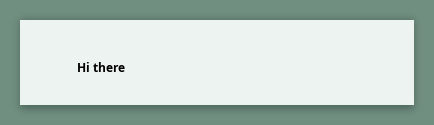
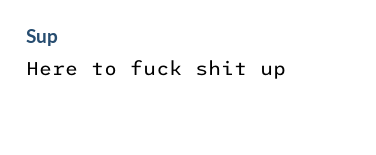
- Hi there
+ Sup
+ Here to fuck shit up

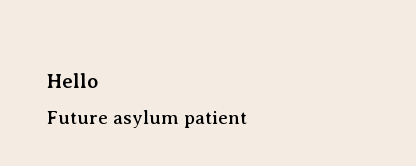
- Sup
- Here to fuck shit up
+ Hello
+ Future asylum patient

